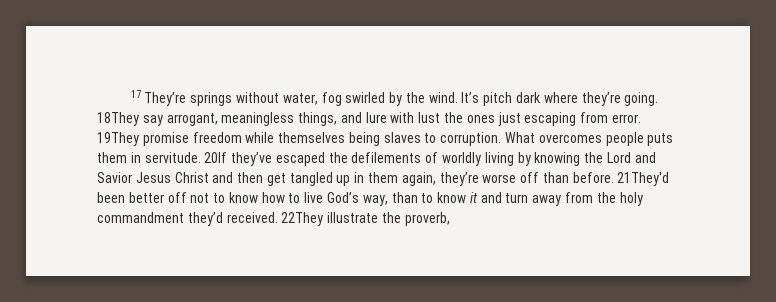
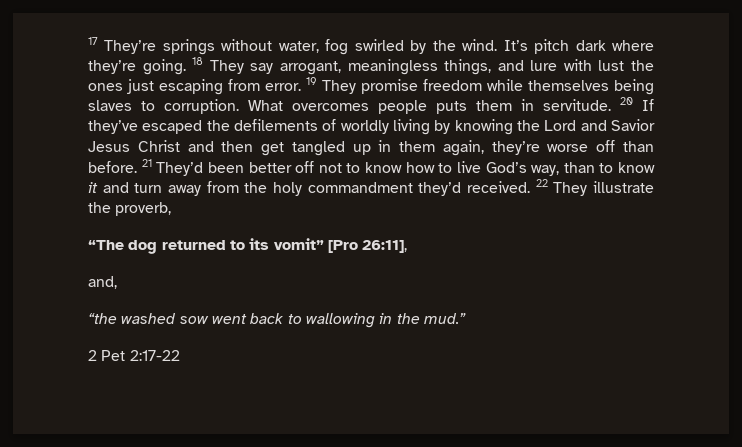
- 18They say arrogant, meaningless things, and lure with lust the ones just escaping from error.
+ 18 They say arrogant, meaningless things, and lure with lust the ones just escaping from error.
- 19They promise freedom while themselves being slaves to corruption.
+ 19 They promise freedom while themselves being slaves to corruption.
- 20If they’ve escaped the defilements of worldly living by knowing the Lord and Savior Jesus Christ and then get tangled up in them again, they’re worse off than before.
+ 20 If they’ve escaped the defilements of worldly living by knowing the Lord and Savior Jesus Christ and then get tangled up in them again, they’re worse off than before.
- 21They'd been better off not to know how to live God’s way, than to know it and turn away from the holy commandment they’d received.
+ 21 They’d been better off not to know how to live God’s way, than to know it and turn away from the holy commandment they’d received.
- 22They illustrate the proverb,
+ 22 They illustrate the proverb,
+ “The dog returned to its vomit” [Pro 26:11],
+ and,
+ “the washed sow went back to wallowing in the mud.”
+ 2 Pet 2:17-22

